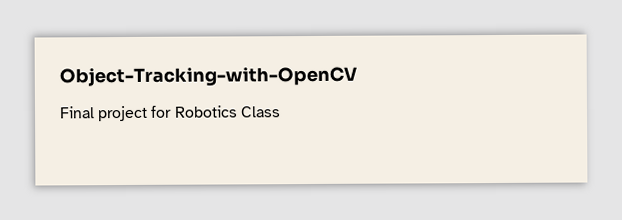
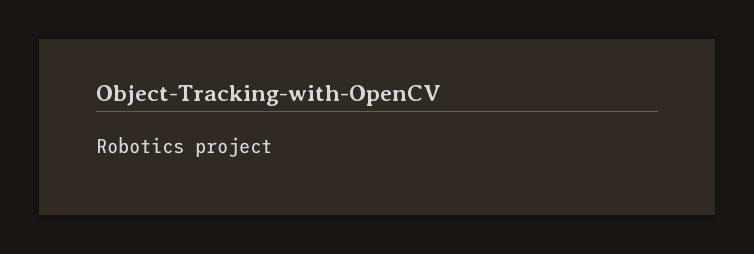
- Final project for Robotics Class
+ Robotics project

